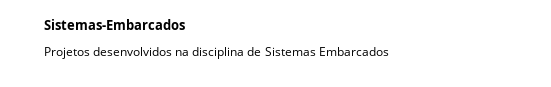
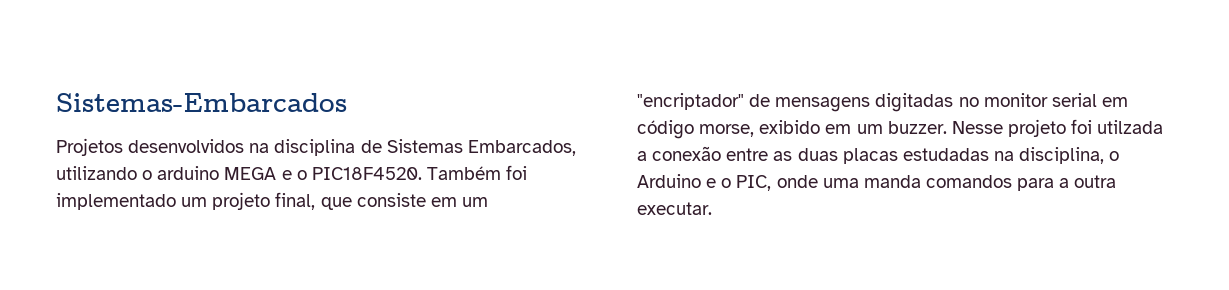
- Projetos desenvolvidos na disciplina de Sistemas Embarcados
+ Projetos desenvolvidos na disciplina de Sistemas Embarcados, utilizando o arduino MEGA e o PIC18F4520. Também foi implementado um projeto final, que consiste em um "encriptador" de mensagens digitadas no monitor serial em código morse, exibido em um buzzer. Nesse projeto foi utilzada a conexão entre as duas placas estudadas na disciplina, o Arduino e o PIC, onde uma manda comandos para a outra executar.

